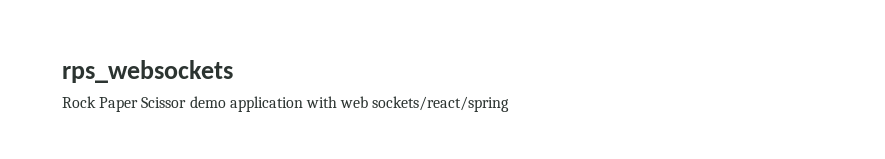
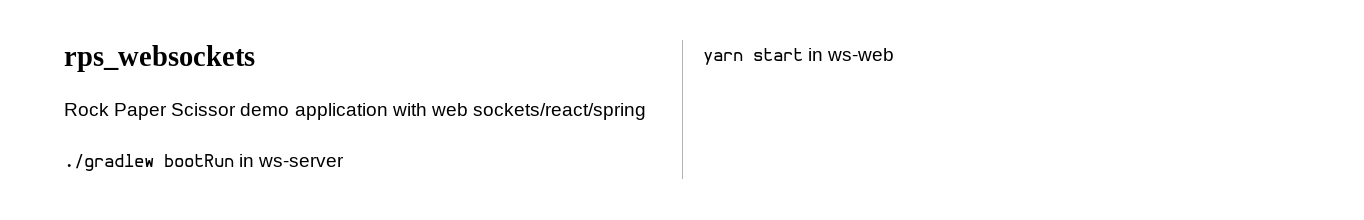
+ ./gradlew bootRun in ws-server
+ yarn start in ws-web

